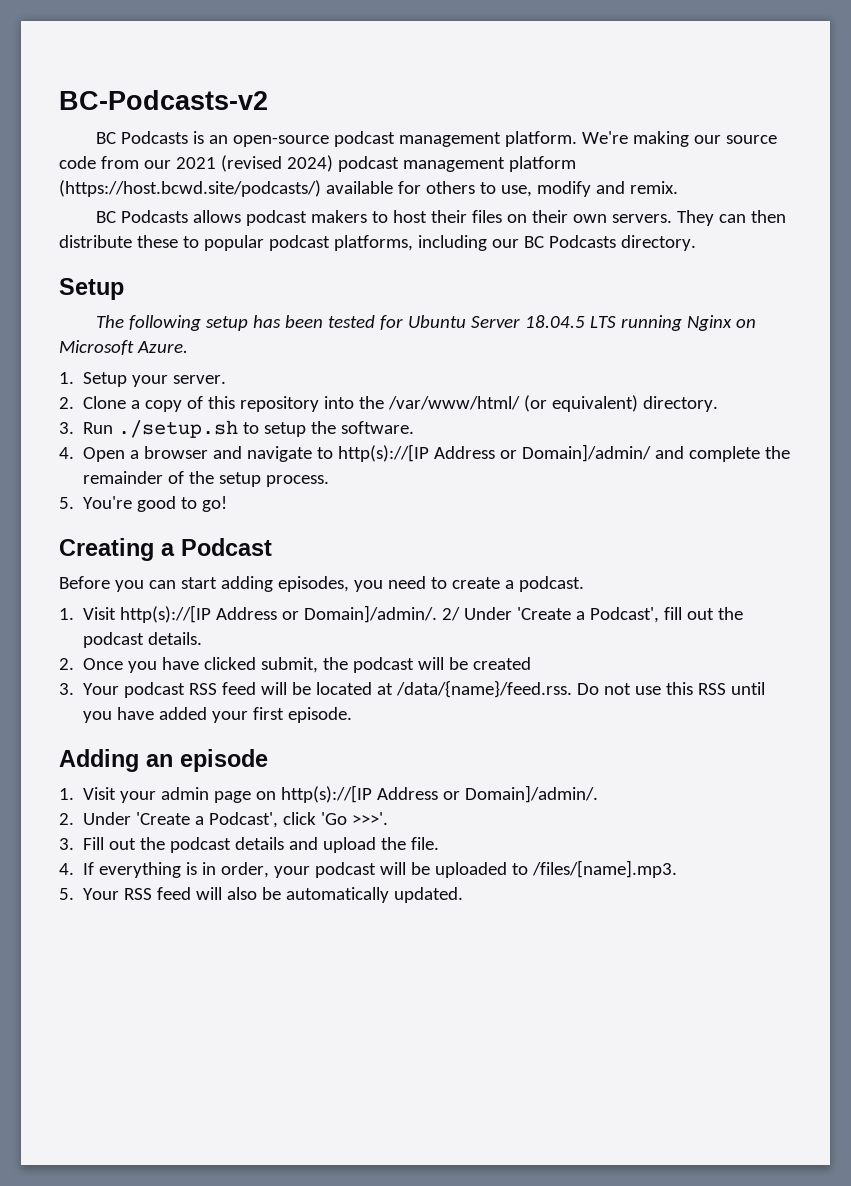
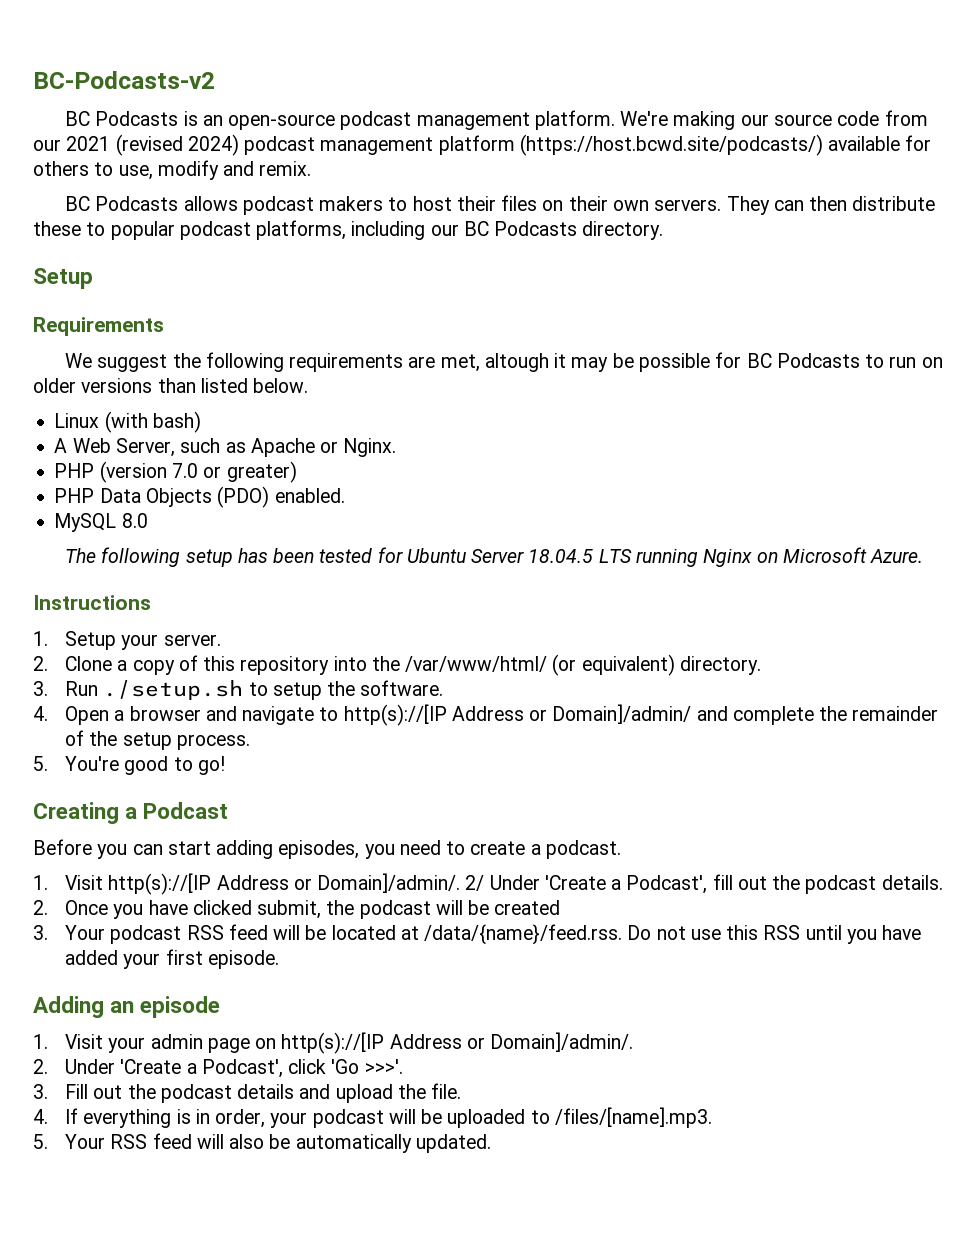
+ Requirements
+ We suggest the following requirements are met, altough it may be possible for BC Podcasts to run on older versions than listed below.
+ Linux (with bash)
+ A Web Server, such as Apache or Nginx.
+ PHP (version 7.0 or greater)
+ PHP Data Objects (PDO) enabled.
+ MySQL 8.0
+ Instructions

